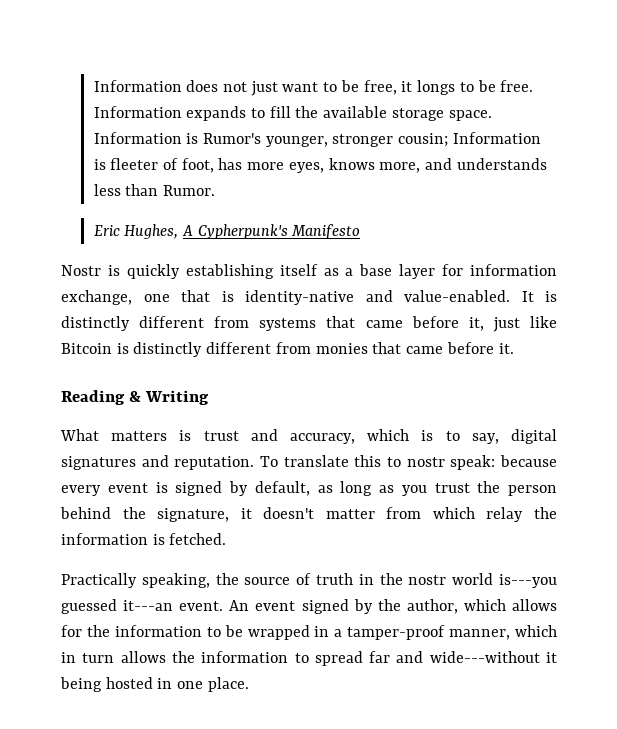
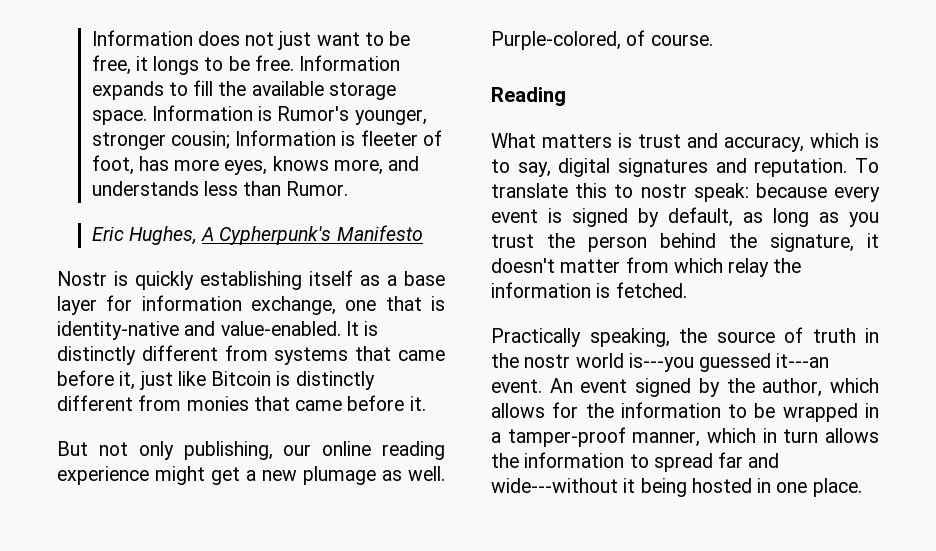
+ But not only publishing, our online reading experience might get a new plumage as well. Purple-colored, of course.
- Reading & Writing
+ Reading

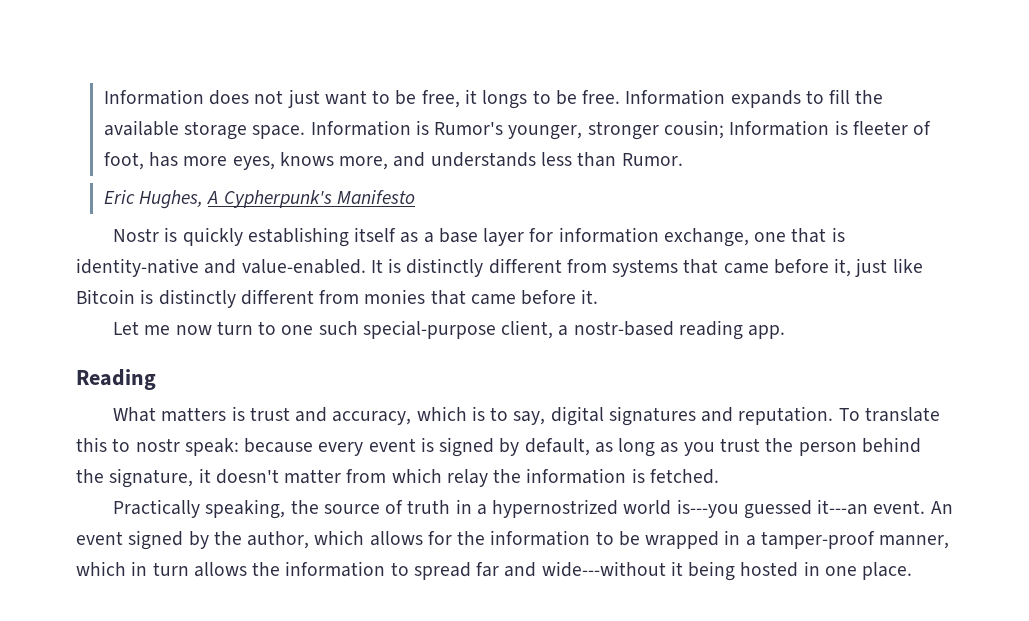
- But not only publishing, our online reading experience might get a new plumage as well. Purple-colored, of course.
+ Let me now turn to one such special-purpose client, a nostr-based reading app.
- Practically speaking, the source of truth in the nostr world is---you guessed it---an event.
+ Practically speaking, the source of truth in a hypernostrized world is---you guessed it---an event.

